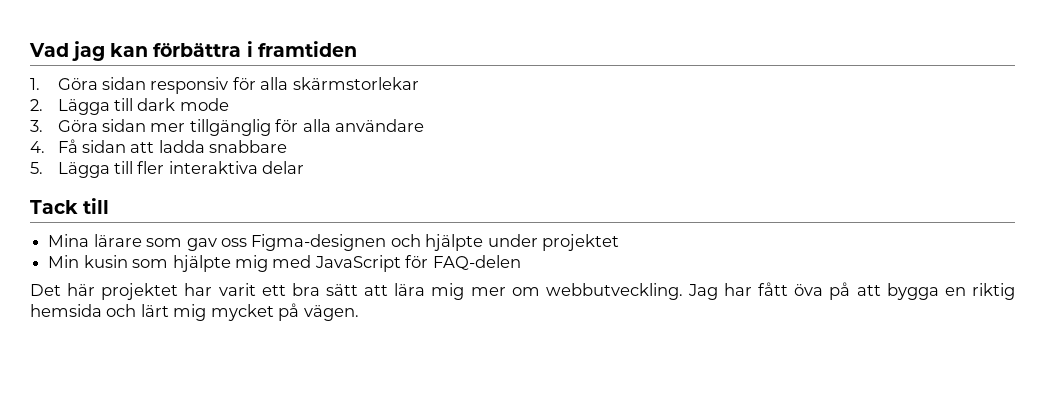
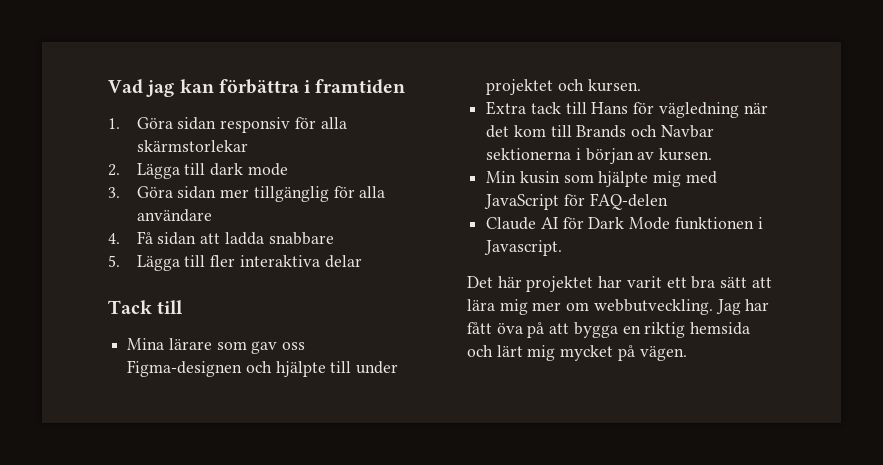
- Mina lärare som gav oss Figma-designen och hjälpte under projektet
+ Mina lärare som gav oss Figma-designen och hjälpte till under projektet och kursen.
+ Extra tack till Hans för vägledning när det kom till Brands och Navbar sektionerna i början av kursen.
+ Claude AI för Dark Mode funktionen i Javascript.

